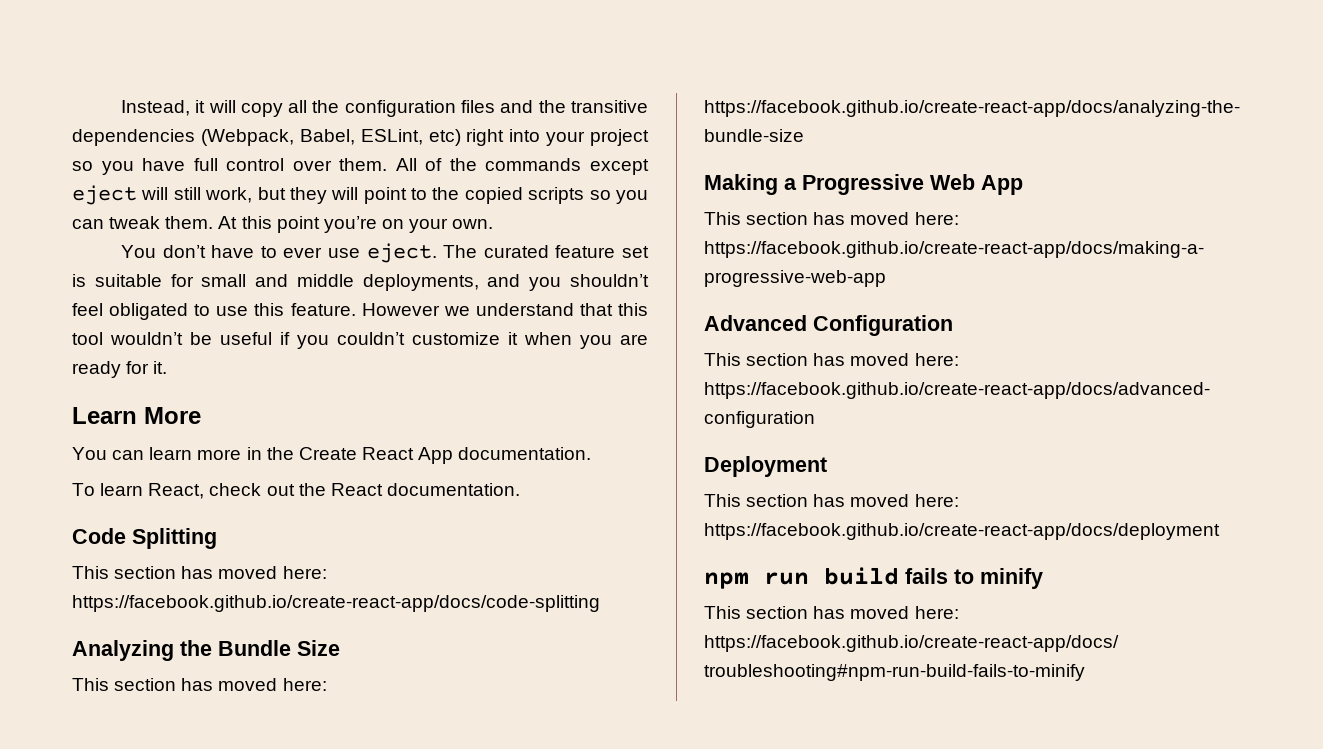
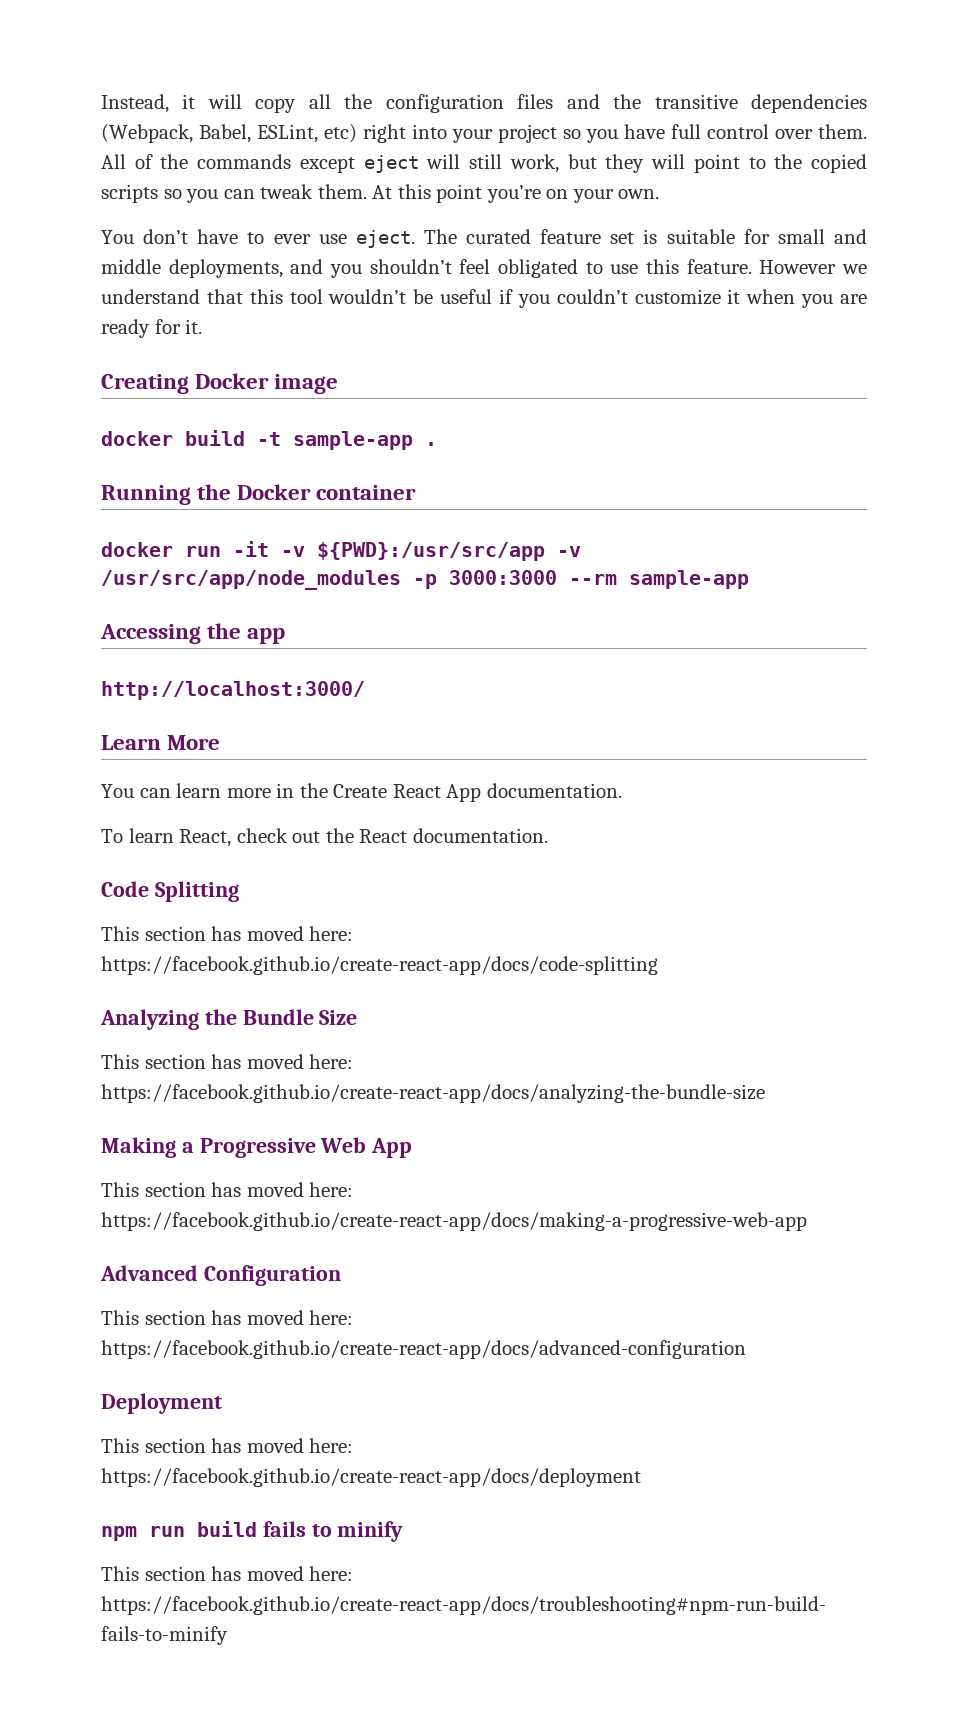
+ Creating Docker image
+ docker build -t sample-app .
+ Running the Docker container
+ docker run -it -v ${PWD}:/usr/src/app -v /usr/src/app/node_modules -p 3000:3000 --rm sample-app
+ Accessing the app
+ http://localhost:3000/

